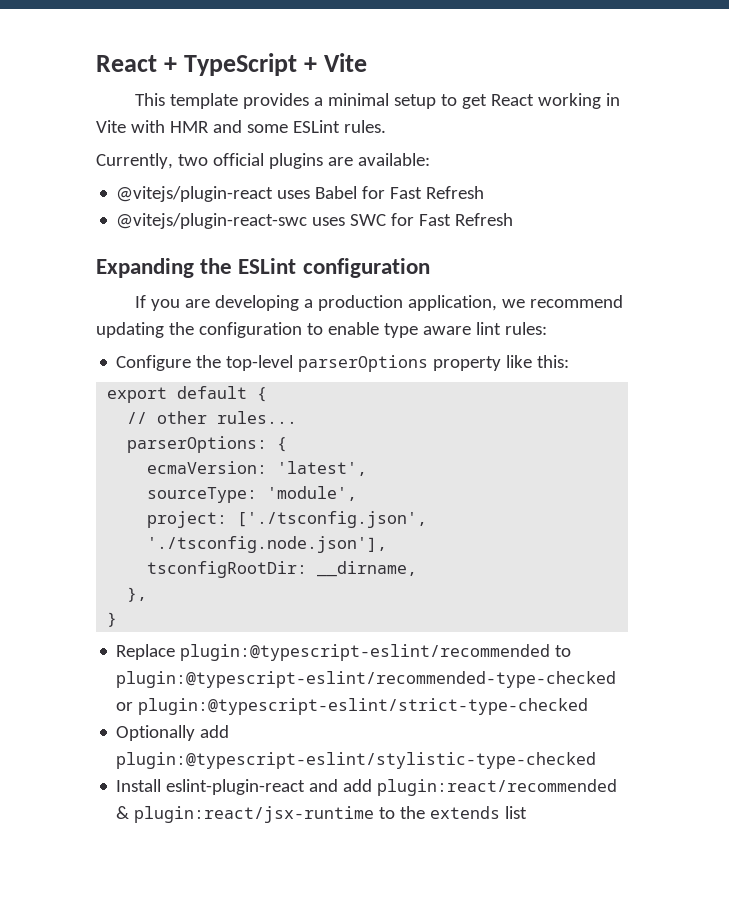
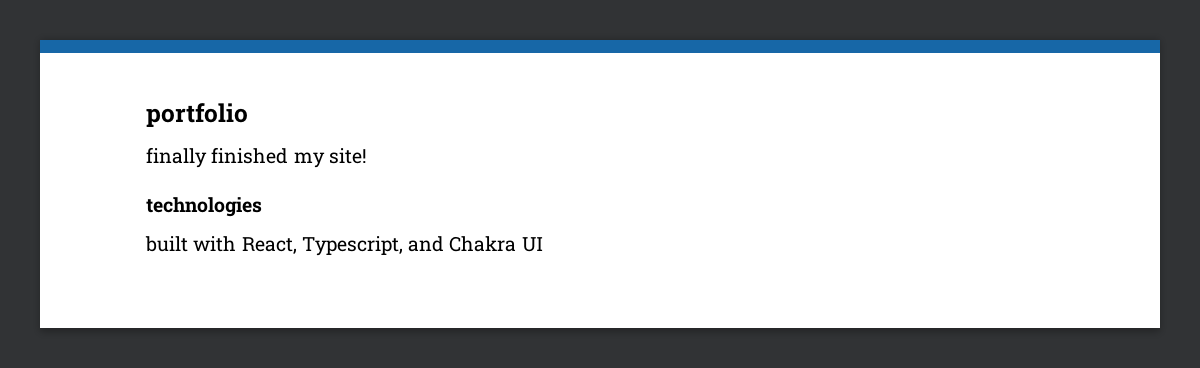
- React + TypeScript + Vite
- This template provides a minimal setup to get React working in Vite with HMR and some ESLint rules.
- Currently, two official plugins are available:
- @vitejs/plugin-react uses Babel for Fast Refresh
- @vitejs/plugin-react-swc uses SWC for Fast Refresh
- Expanding the ESLint configuration
- If you are developing a production application, we recommend updating the configuration to enable type aware lint rules:
- Configure the top-level parserOptions property like this:
- export default {
- // other rules...
- parserOptions: {
- ecmaVersion: 'latest',
- sourceType: 'module',
- project: ['./tsconfig.json', './tsconfig.node.json'],
- tsconfigRootDir: __dirname,
- },
- }
- Replace plugin:@typescript-eslint/recommended to plugin:@typescript-eslint/recommended-type-checked or plugin:@typescript-eslint/strict-type-checked
- Optionally add plugin:@typescript-eslint/stylistic-type-checked
- Install eslint-plugin-react and add plugin:react/recommended & plugin:react/jsx-runtime to the extends list
+ portfolio
+ finally finished my site!
+ technologies
+ built with React, Typescript, and Chakra UI

